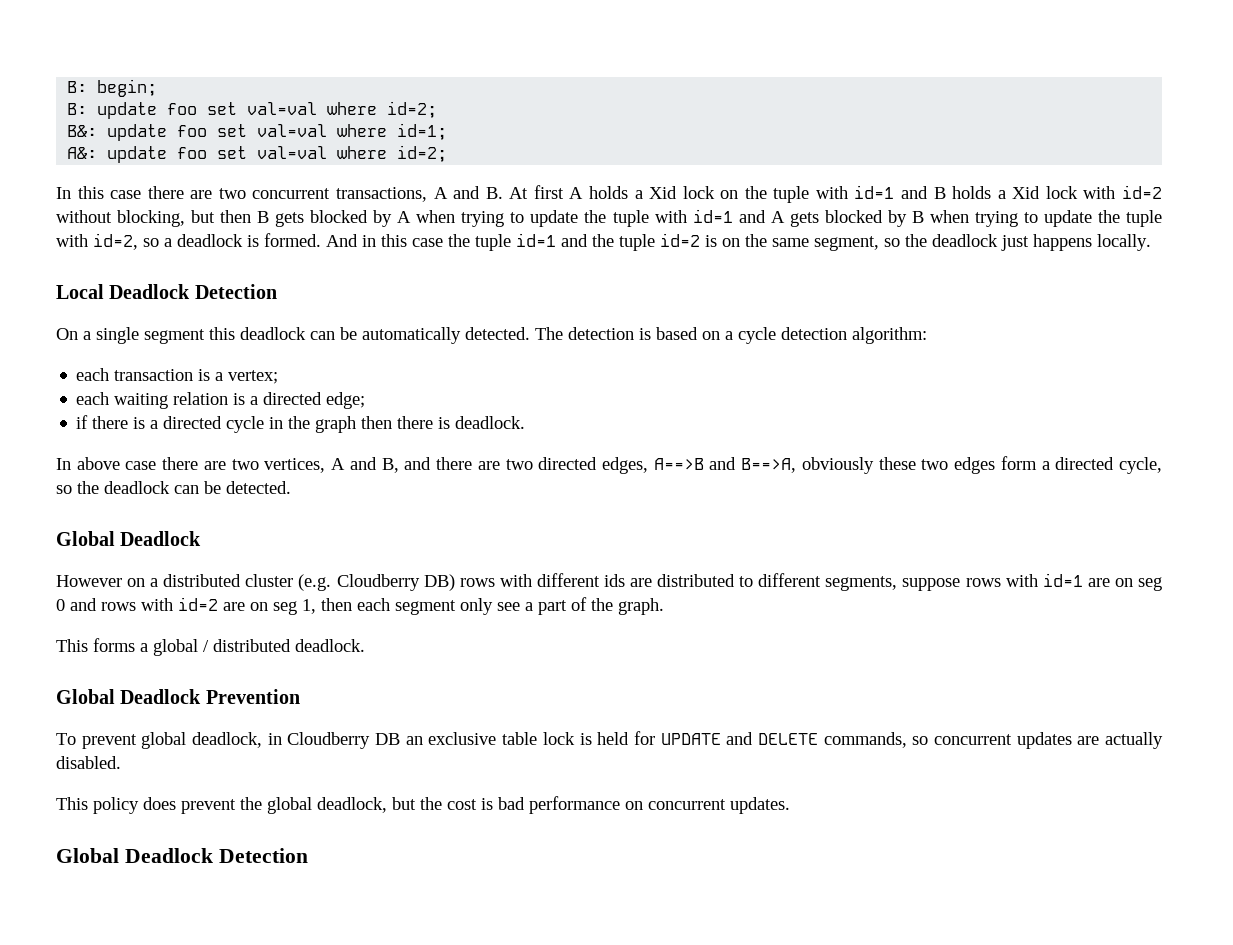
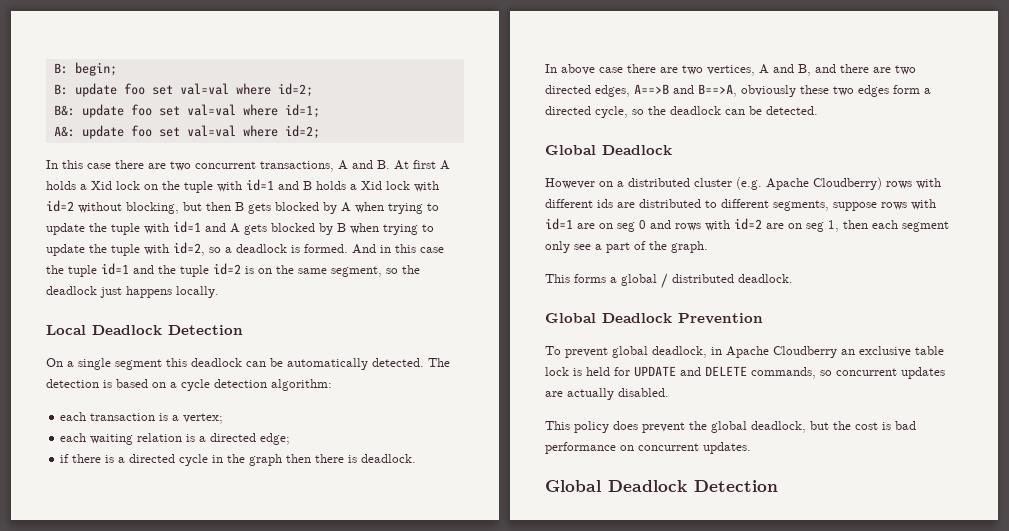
- However on a distributed cluster (e.g. Cloudberry DB) rows with different ids are distributed to different segments, suppose rows with id=1 are on seg 0 and rows with id=2 are on seg 1, then each segment only see a part of the graph.
+ However on a distributed cluster (e.g. Apache Cloudberry) rows with different ids are distributed to different segments, suppose rows with id=1 are on seg 0 and rows with id=2 are on seg 1, then each segment only see a part of the graph.
- To prevent global deadlock, in Cloudberry DB an exclusive table lock is held for UPDATE and DELETE commands, so concurrent updates are actually disabled.
+ To prevent global deadlock, in Apache Cloudberry an exclusive table lock is held for UPDATE and DELETE commands, so concurrent updates are actually disabled.

